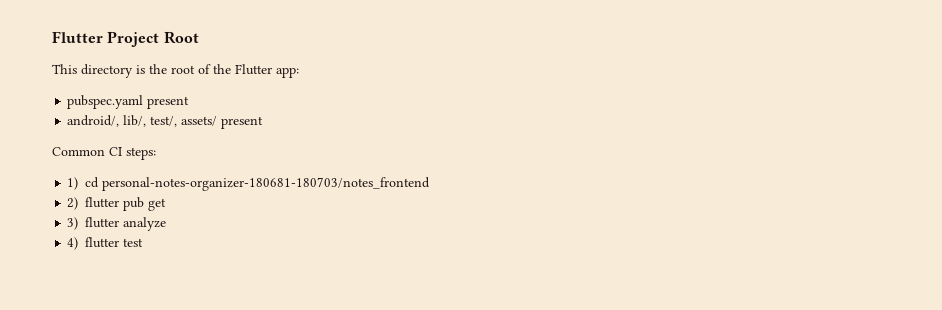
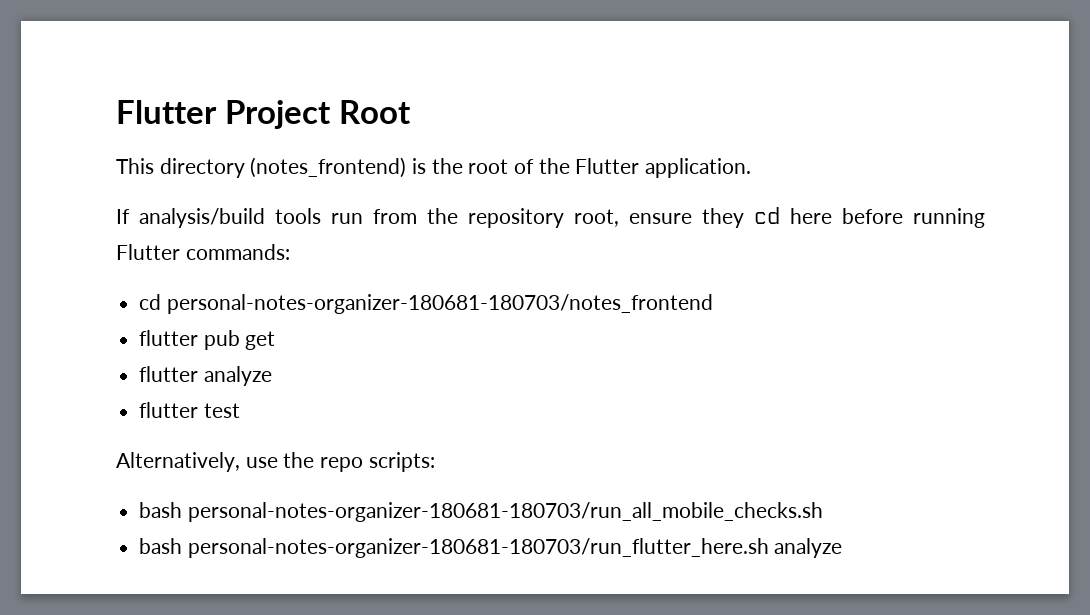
- This directory is the root of the Flutter app:
- pubspec.yaml present
- android/, lib/, test/, assets/ present
- Common CI steps:
- 1) cd personal-notes-organizer-180681-180703/notes_frontend
+ This directory (notes_frontend) is the root of the Flutter application.
+ If analysis/build tools run from the repository root, ensure they cd here before running Flutter commands:
+ cd personal-notes-organizer-180681-180703/notes_frontend
- 2) flutter pub get
+ flutter pub get
- 3) flutter analyze
+ flutter analyze
- 4) flutter test
+ flutter test
+ Alternatively, use the repo scripts:
+ bash personal-notes-organizer-180681-180703/run_all_mobile_checks.sh
+ bash personal-notes-organizer-180681-180703/run_flutter_here.sh analyze

